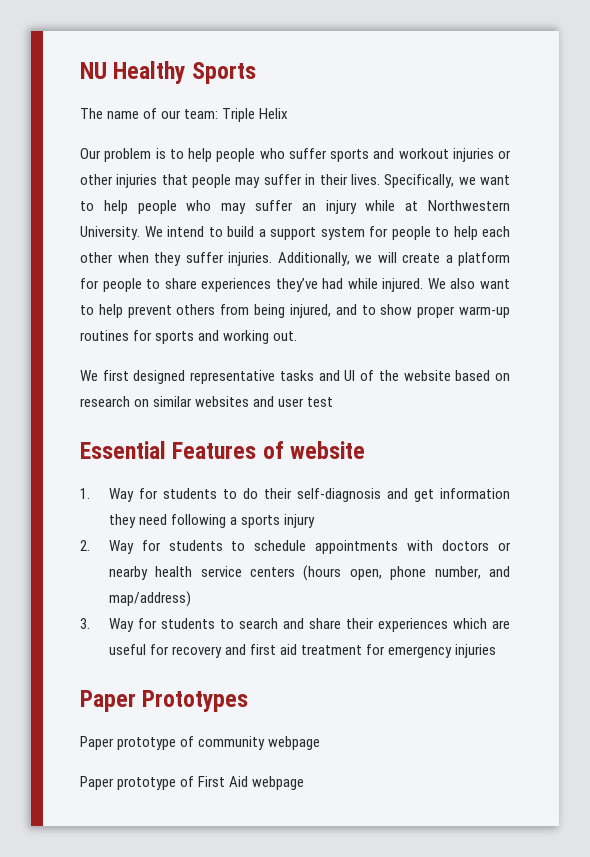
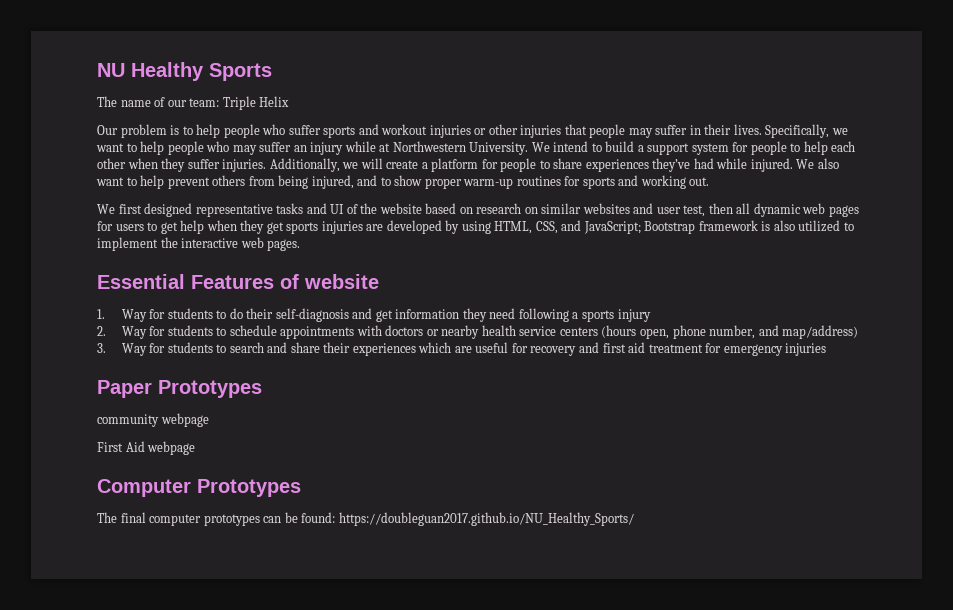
- We first designed representative tasks and UI of the website based on research on similar websites and user test
+ We first designed representative tasks and UI of the website based on research on similar websites and user test, then all dynamic web pages for users to get help when they get sports injuries are developed by using HTML, CSS, and JavaScript; Bootstrap framework is also utilized to implement the interactive web pages.
- Paper prototype of community webpage
+ community webpage
- Paper prototype of First Aid webpage
+ First Aid webpage
+ Computer Prototypes
+ The final computer prototypes can be found: https://doubleguan2017.github.io/NU_Healthy_Sports/

